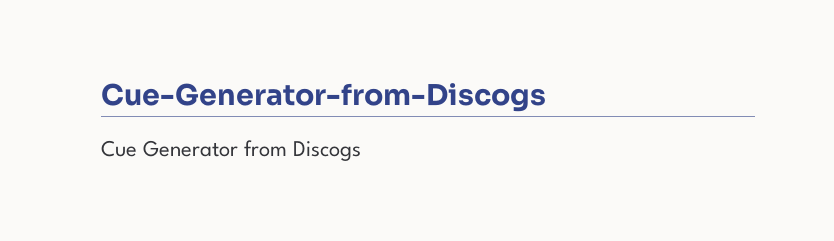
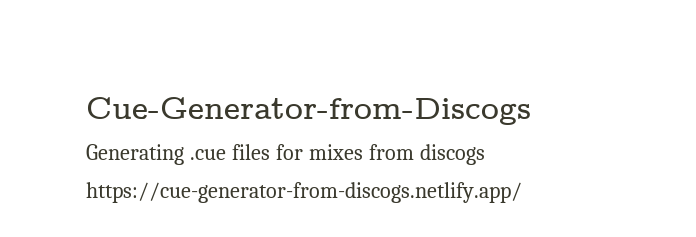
- Cue Generator from Discogs
+ Generating .cue files for mixes from discogs
+ https://cue-generator-from-discogs.netlify.app/

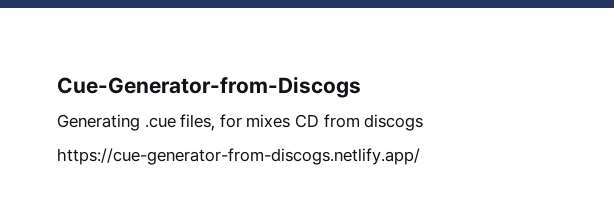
- Generating .cue files for mixes from discogs
+ Generating .cue files, for mixes CD from discogs

